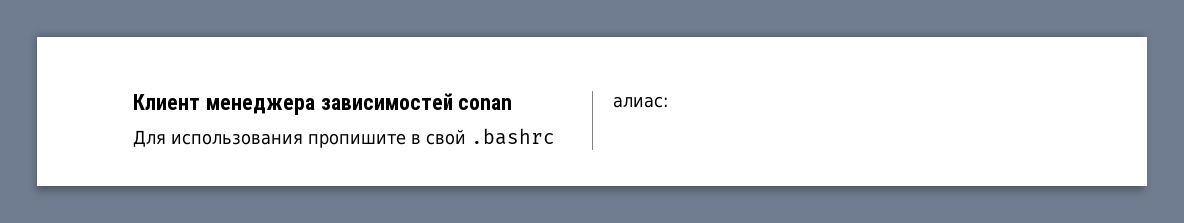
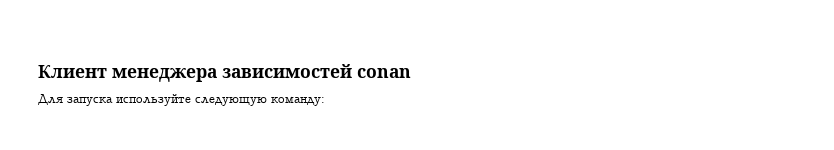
- Для использования пропишите в свой .bashrc алиас:
+ Для запуска используйте следующую команду:

